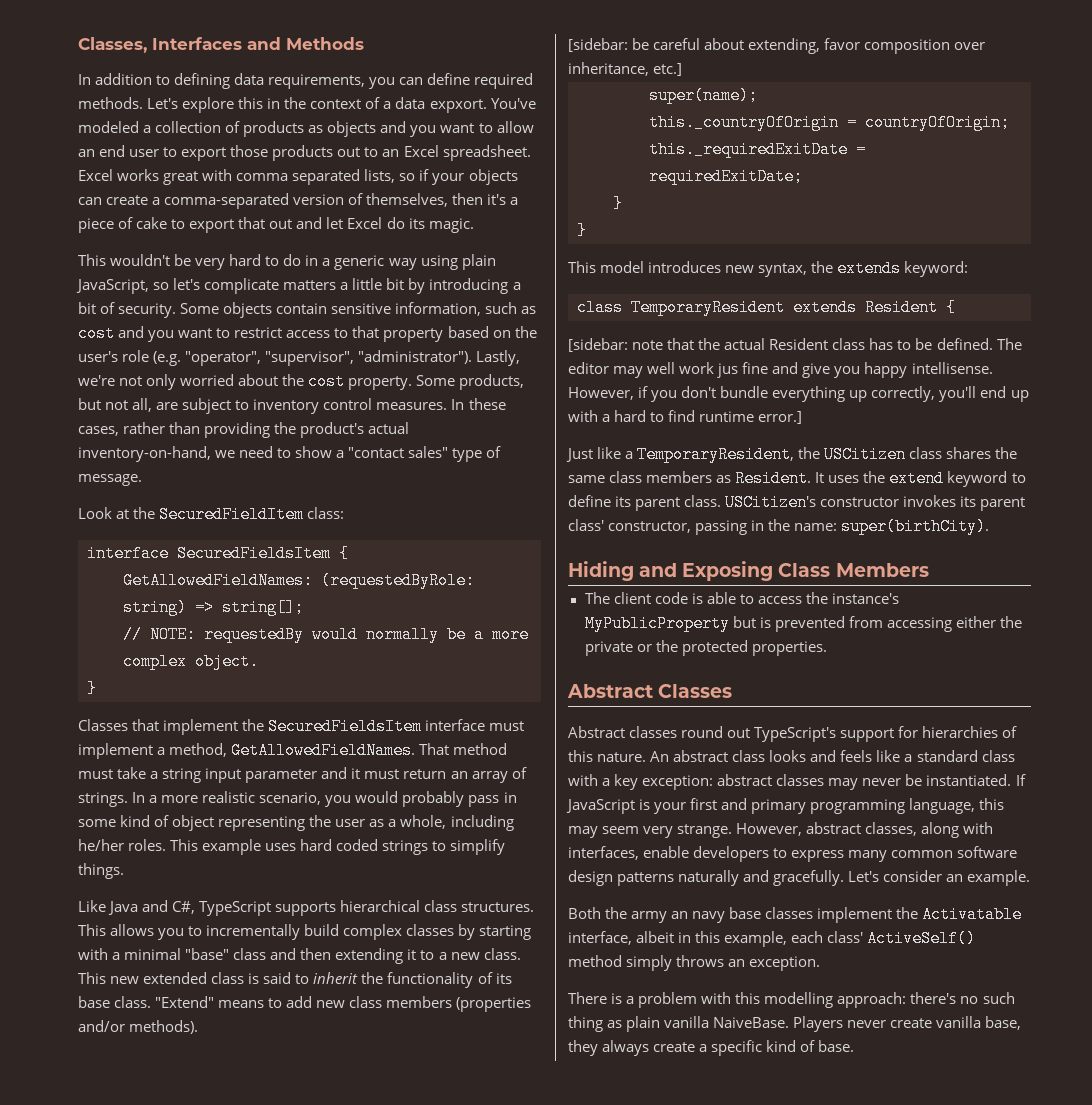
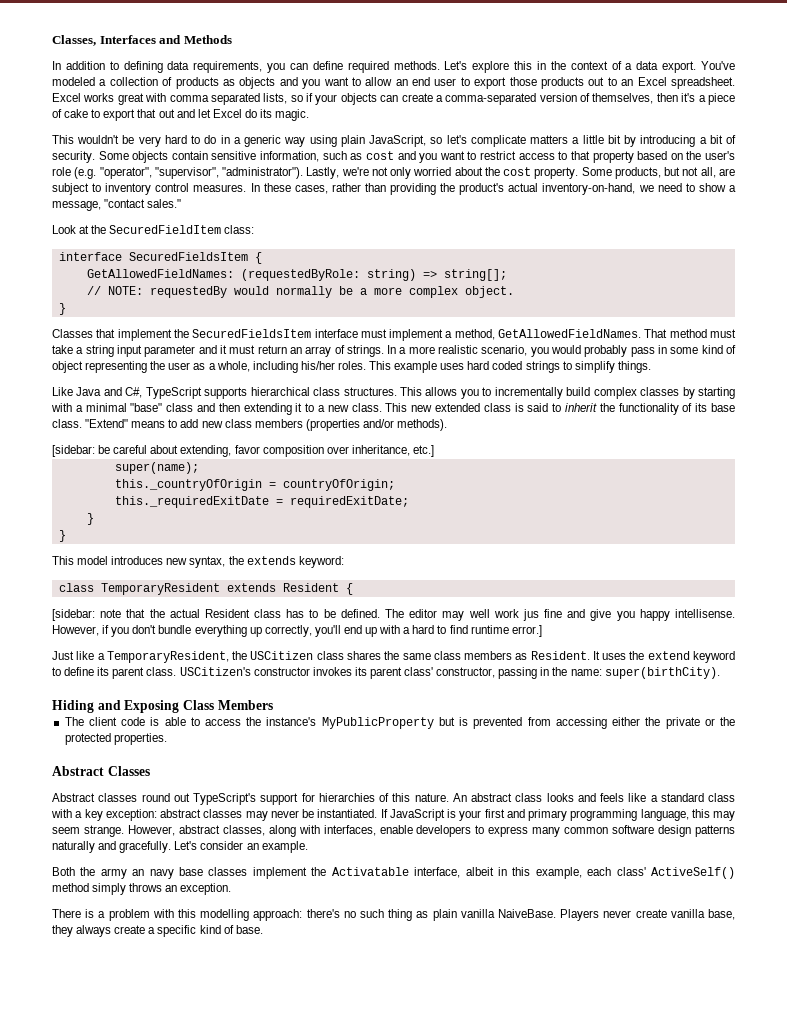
- Let's explore this in the context of a data expxort.
+ Let's explore this in the context of a data export.
- In these cases, rather than providing the product's actual inventory-on-hand, we need to show a "contact sales" type of message.
+ In these cases, rather than providing the product's actual inventory-on-hand, we need to show a message, "contact sales."
- In a more realistic scenario, you would probably pass in some kind of object representing the user as a whole, including he/her roles.
+ In a more realistic scenario, you would probably pass in some kind of object representing the user as a whole, including his/her roles.
- If JavaScript is your first and primary programming language, this may seem very strange.
+ If JavaScript is your first and primary programming language, this may seem strange.

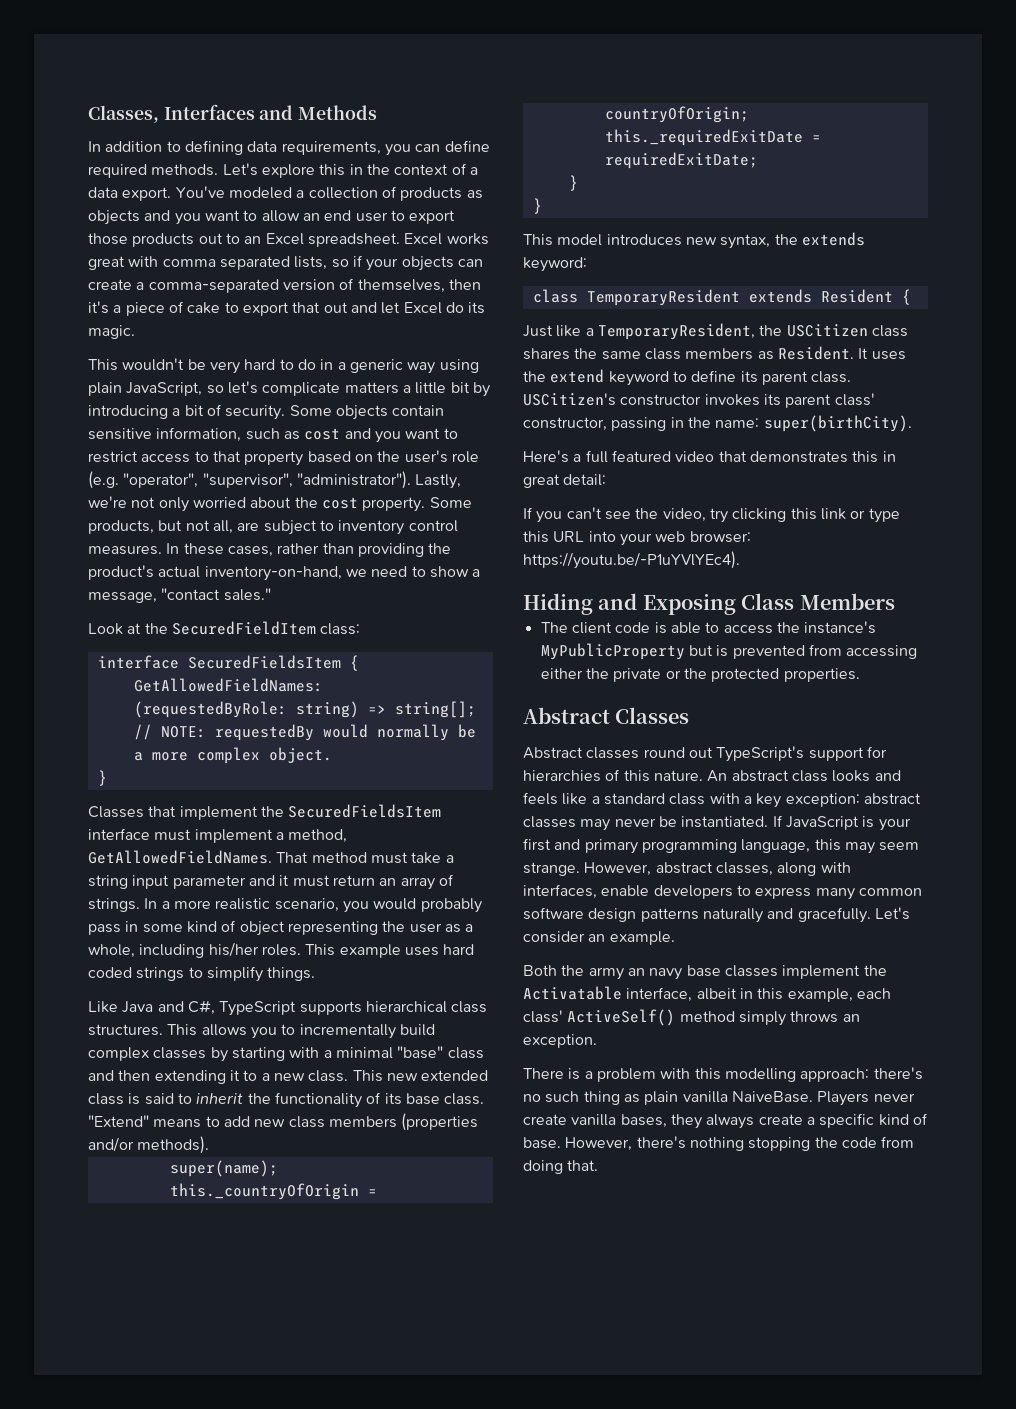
- [sidebar: be careful about extending, favor composition over inheritance, etc.]
- [sidebar: note that the actual Resident class has to be defined. The editor may well work jus fine and give you happy intellisense. However, if you don't bundle everything up correctly, you'll end up with a hard to find runtime error.]
+ Here's a full featured video that demonstrates this in great detail:
+ If you can't see the video, try clicking this link or type this URL into your web browser: https://youtu.be/-P1uYVlYEc4).
- Players never create vanilla base, they always create a specific kind of base.
+ Players never create vanilla bases, they always create a specific kind of base.
+ However, there's nothing stopping the code from doing that.

